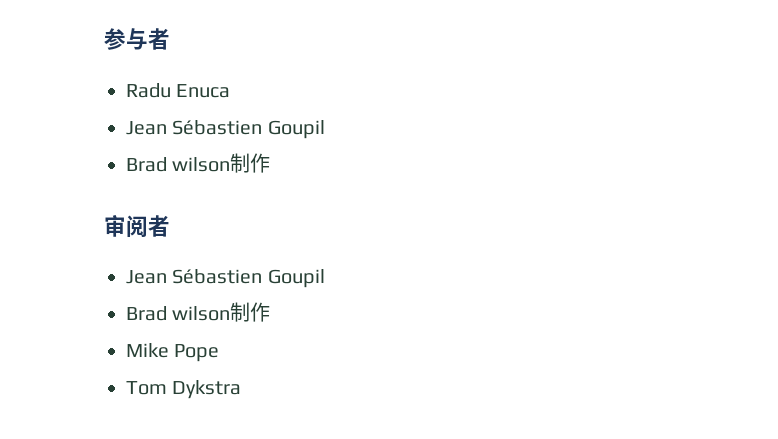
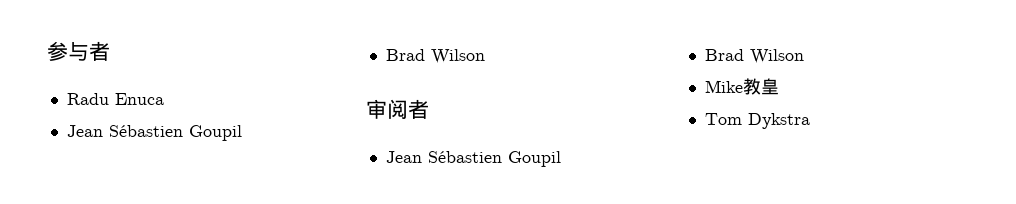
  Radu Enuca
  Jean Sébastien Goupil
- Brad wilson制作
+ Brad Wilson
  审阅者
  Jean Sébastien Goupil
- Brad wilson制作
+ Brad Wilson
- Mike Pope
+ Mike教皇

